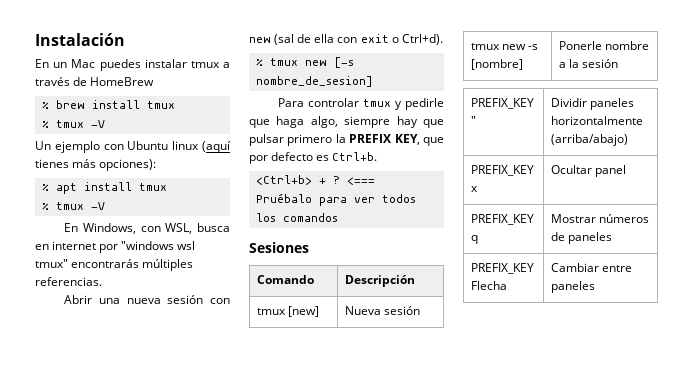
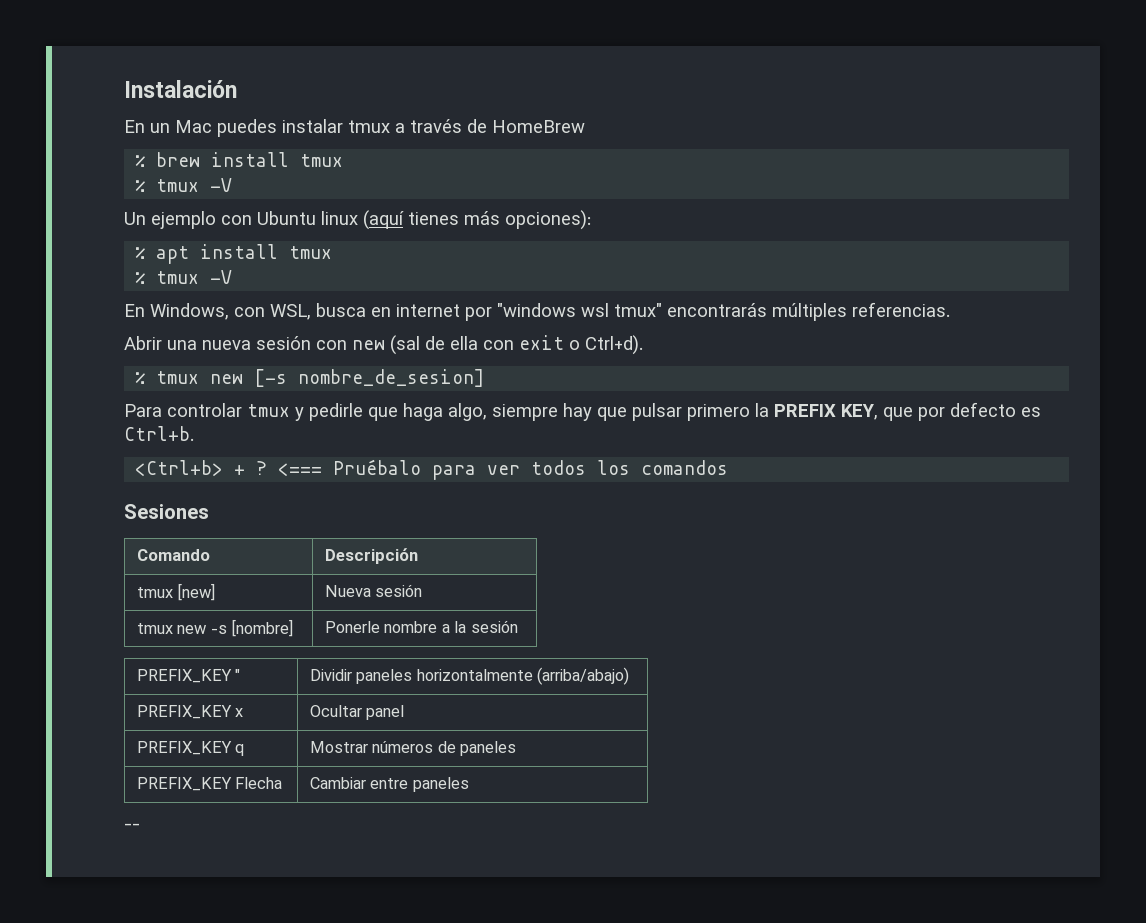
+ --

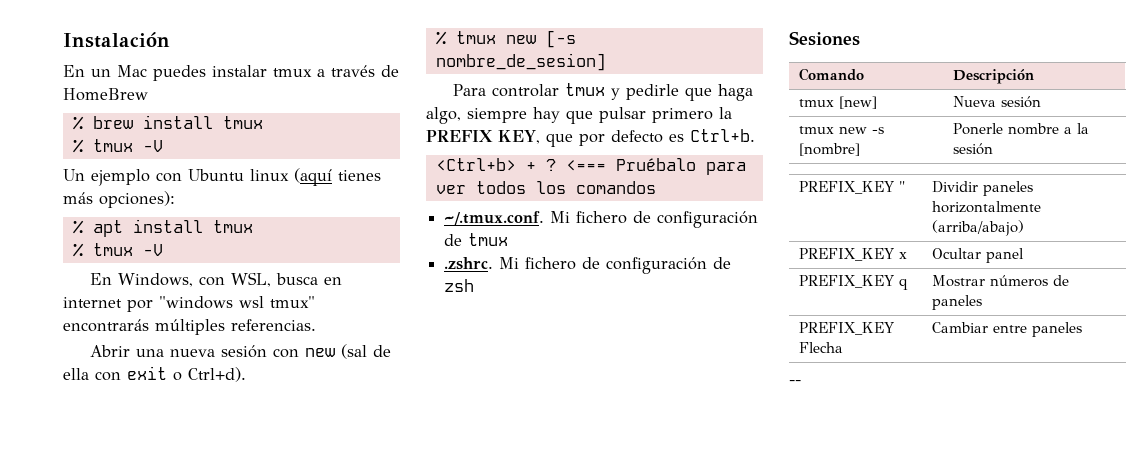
+ ~/.tmux.conf. Mi fichero de configuración de tmux
+ .zshrc. Mi fichero de configuración de zsh

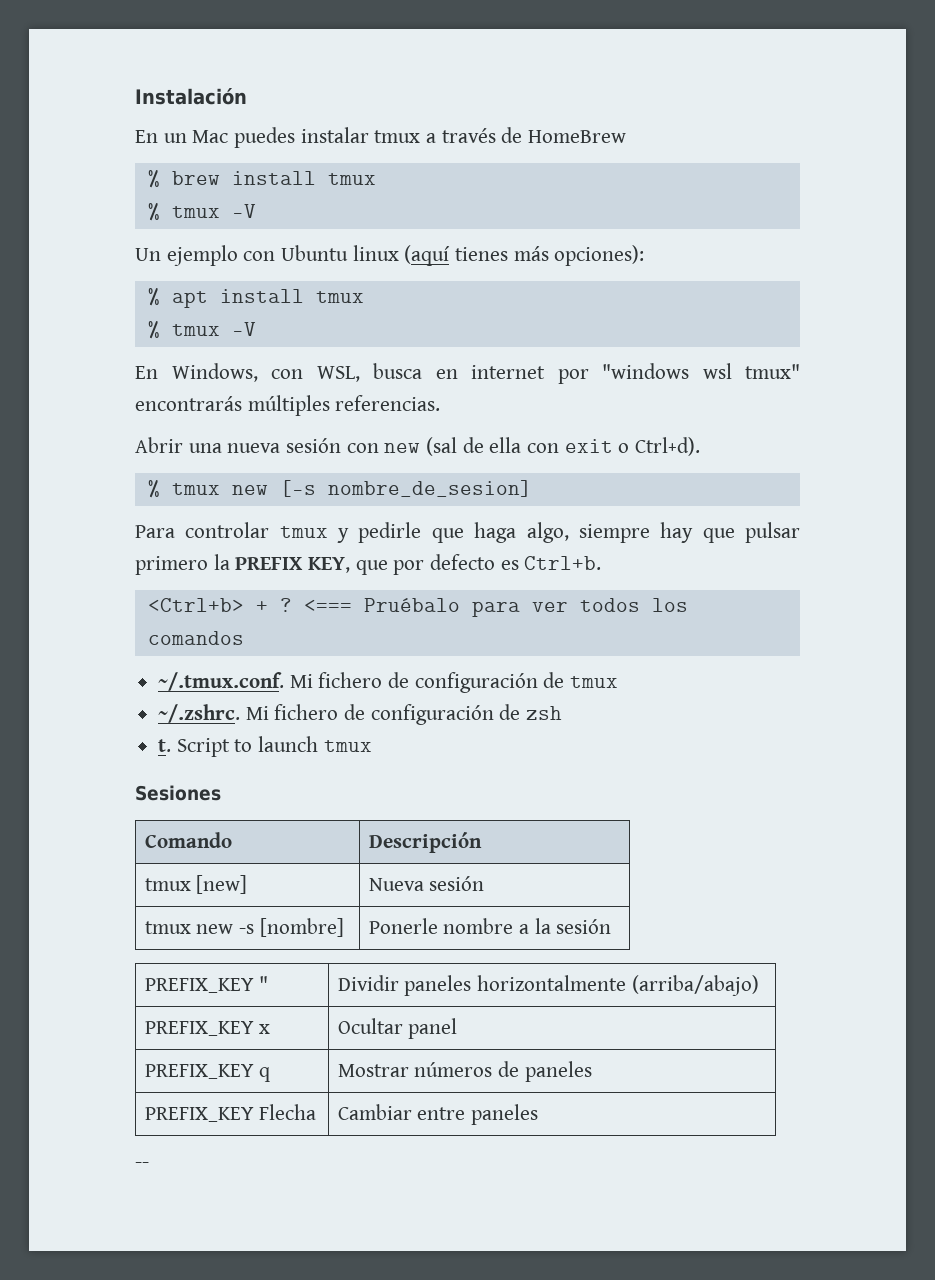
- .zshrc. Mi fichero de configuración de zsh
+ ~/.zshrc. Mi fichero de configuración de zsh
+ t. Script to launch tmux

